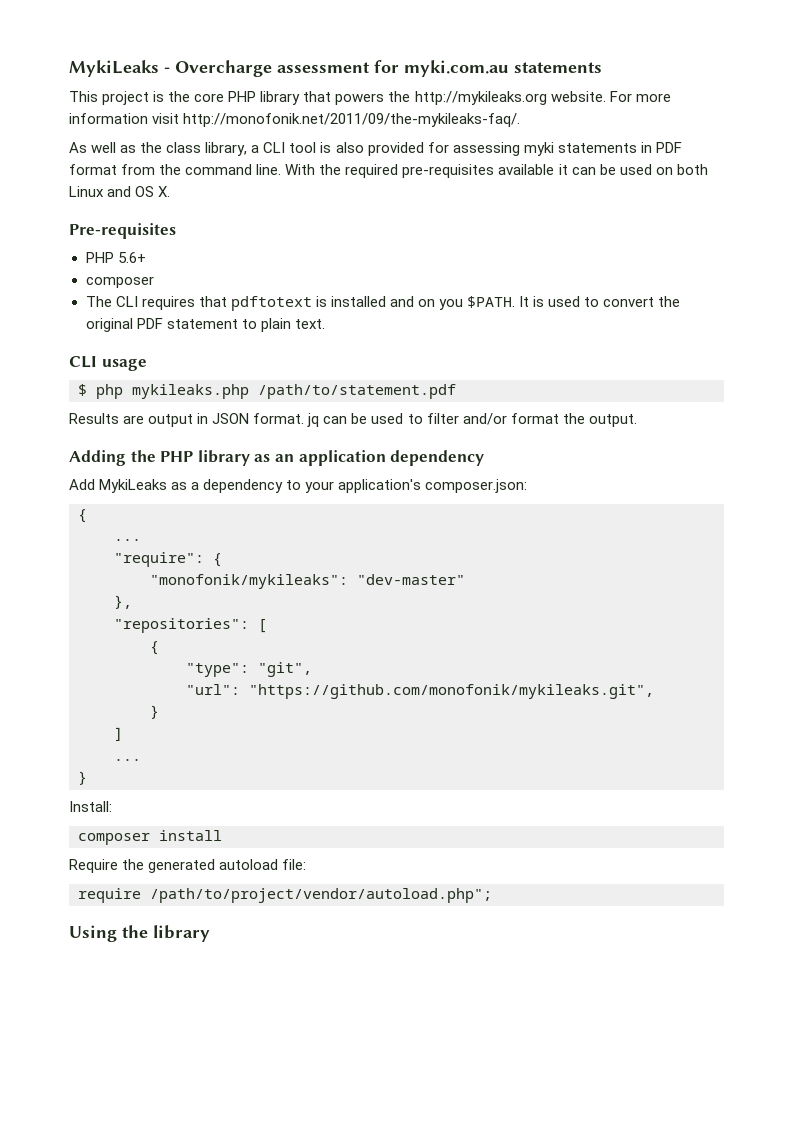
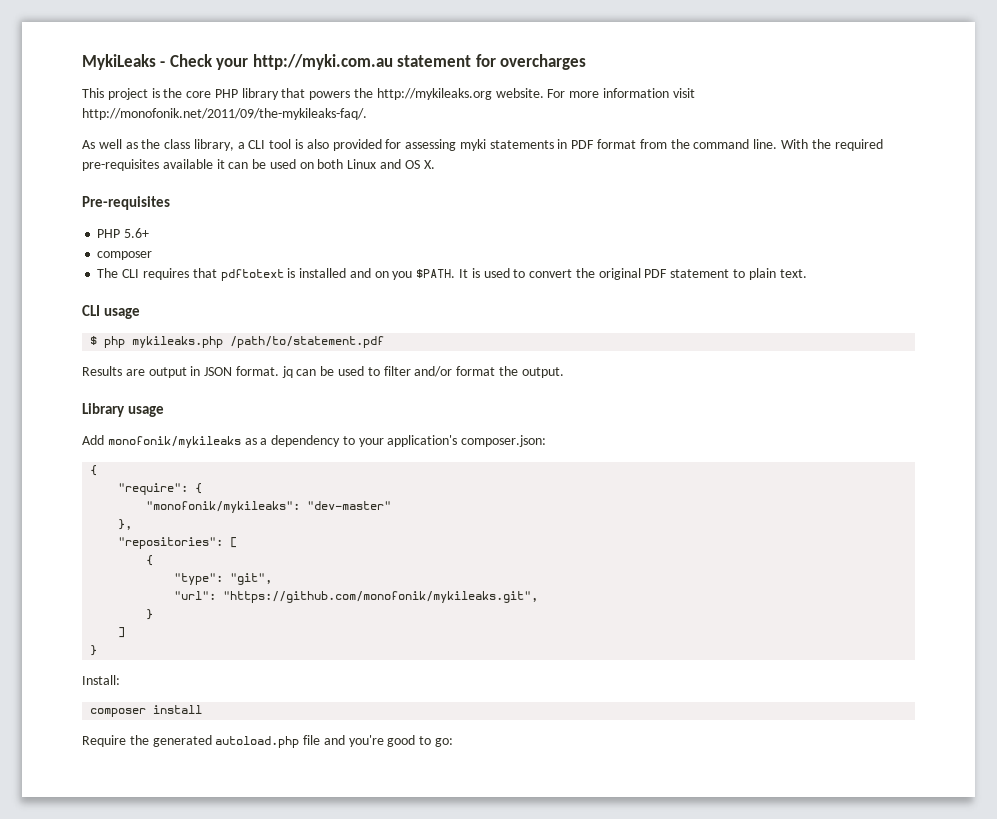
- MykiLeaks - Overcharge assessment for myki.com.au statements
+ MykiLeaks - Check your http://myki.com.au statement for overcharges
- Adding the PHP library as an application dependency
+ Library usage
- Add MykiLeaks as a dependency to your application's composer.json:
+ Add monofonik/mykileaks as a dependency to your application's composer.json:
  {
- ...
  ]
- ...
- Require the generated autoload file:
- require /path/to/project/vendor/autoload.php";
- Using the library
+ Require the generated autoload.php file and you're good to go:

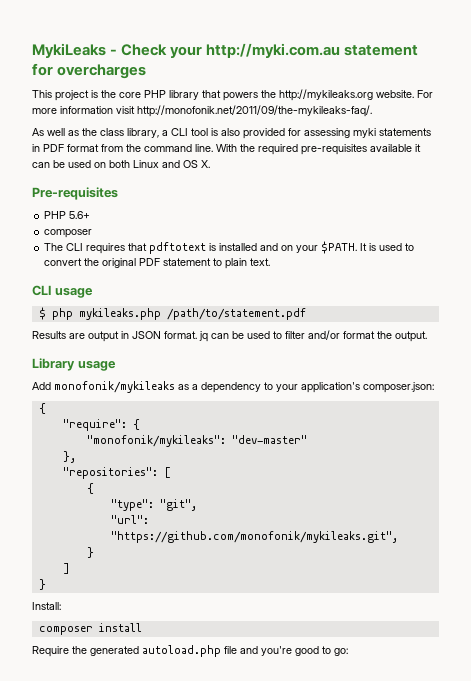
- The CLI requires that pdftotext is installed and on you $PATH.
+ The CLI requires that pdftotext is installed and on your $PATH.

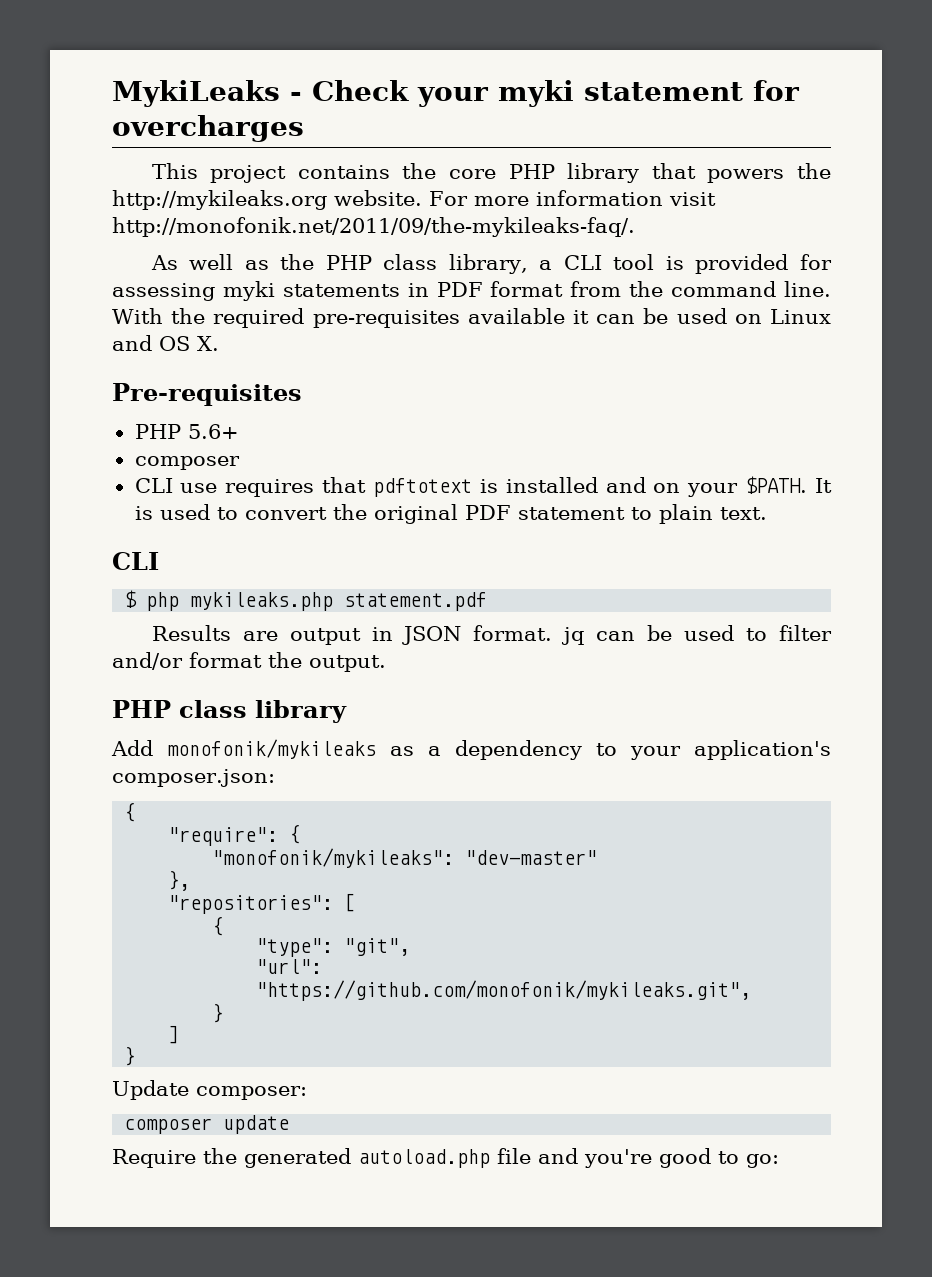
- MykiLeaks - Check your http://myki.com.au statement for overcharges
+ MykiLeaks - Check your myki statement for overcharges
- This project is the core PHP library that powers the http://mykileaks.org website.
+ This project contains the core PHP library that powers the http://mykileaks.org website.
- As well as the class library, a CLI tool is also provided for assessing myki statements in PDF format from the command line.
+ As well as the PHP class library, a CLI tool is provided for assessing myki statements in PDF format from the command line.
- With the required pre-requisites available it can be used on both Linux and OS X.
+ With the required pre-requisites available it can be used on Linux and OS X.
- The CLI requires that pdftotext is installed and on your $PATH.
+ CLI use requires that pdftotext is installed and on your $PATH.
  It is used to convert the original PDF statement to plain text.
- CLI usage
+ CLI
- $ php mykileaks.php /path/to/statement.pdf
+ $ php mykileaks.php statement.pdf
- Library usage
+ PHP class library
- Install:
- composer install
+ Update composer:
+ composer update

